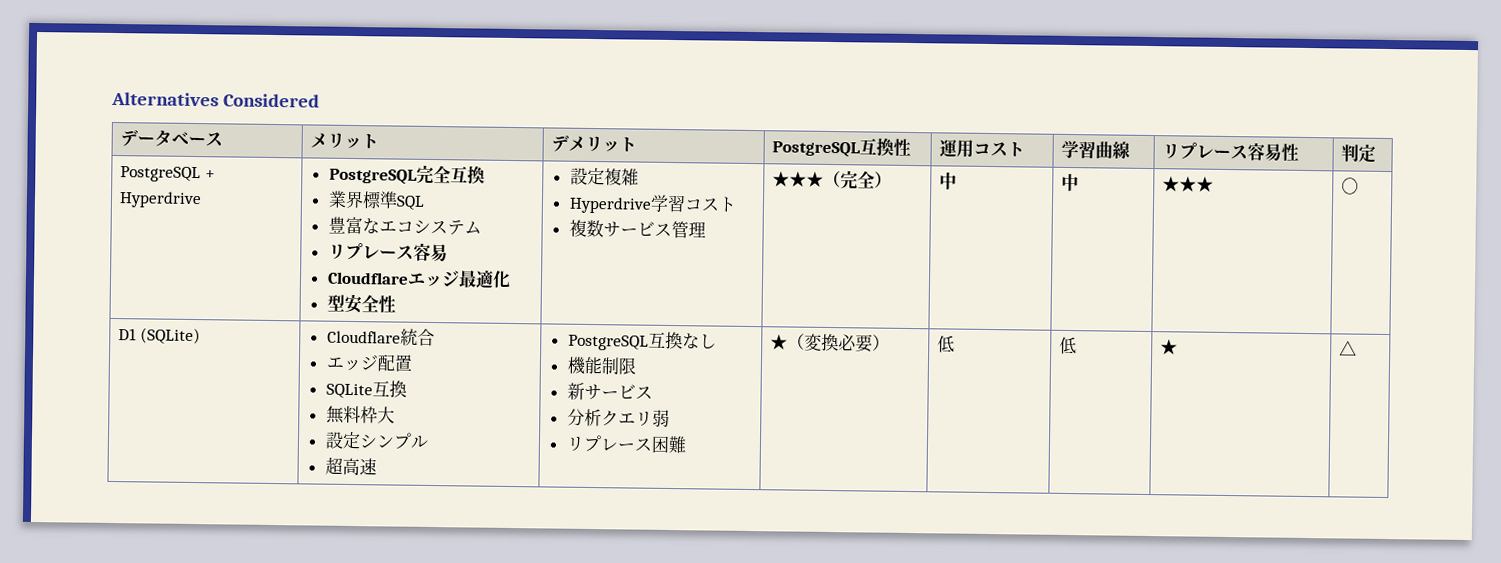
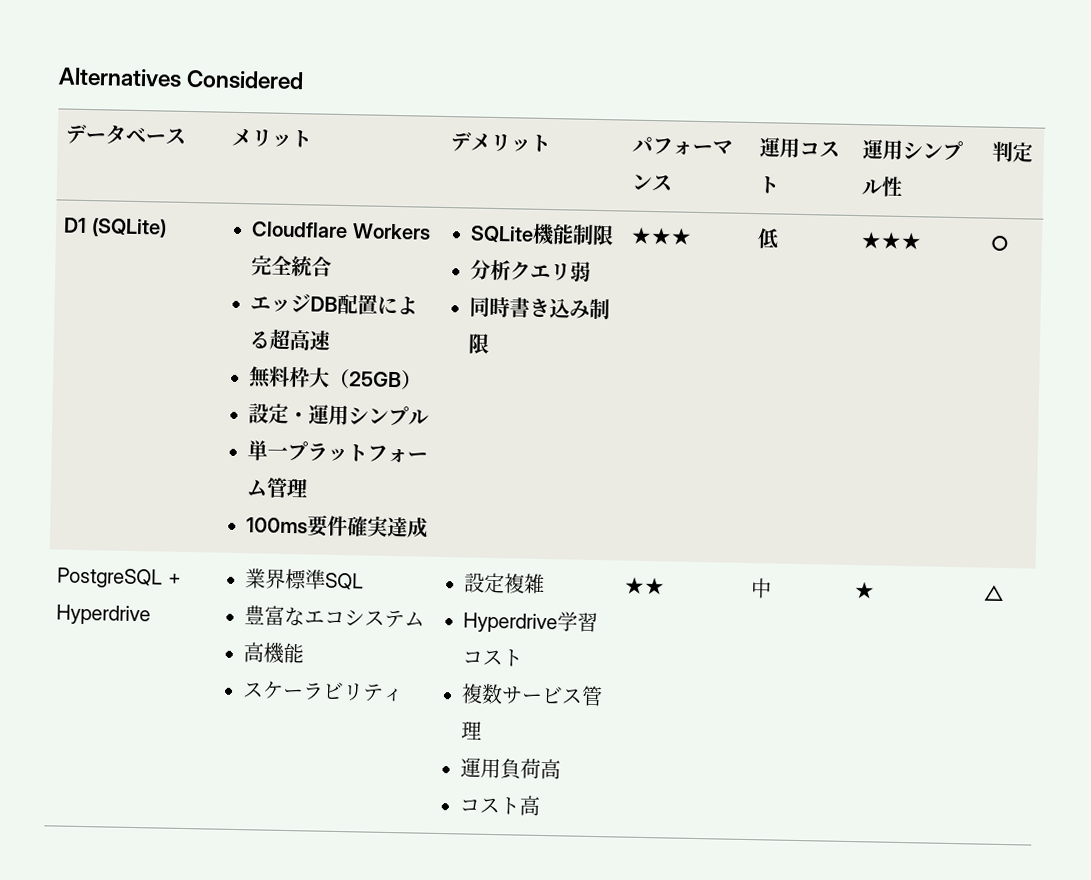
- データベース | メリット | デメリット | PostgreSQL互換性 | 運用コスト | 学習曲線 | リプレース容易性 | 判定
+ データベース | メリット | デメリット | パフォーマンス | 運用コスト | 運用シンプル性 | 判定
+ D1 (SQLite) | Cloudflare Workers完全統合
+ エッジDB配置による超高速
+ 無料枠大（25GB）
+ 設定・運用シンプル
+ 単一プラットフォーム管理
+ 100ms要件確実達成 | SQLite機能制限
+ 分析クエリ弱
+ 同時書き込み制限 | ★★★ | 低 | ★★★ | ○
- PostgreSQL + Hyperdrive | PostgreSQL完全互換
- 業界標準SQL
+ PostgreSQL + Hyperdrive | 業界標準SQL
  豊富なエコシステム
- リプレース容易
- Cloudflareエッジ最適化
- 型安全性 | 設定複雑
+ 高機能
+ スケーラビリティ | 設定複雑
  Hyperdrive学習コスト
- 複数サービス管理 | ★★★（完全） | 中 | 中 | ★★★ | ○
- D1 (SQLite) | Cloudflare統合
- エッジ配置
- SQLite互換
- 無料枠大
- 設定シンプル
- 超高速 | PostgreSQL互換なし
- 機能制限
- 新サービス
- 分析クエリ弱
- リプレース困難 | ★（変換必要） | 低 | 低 | ★ | △
+ 複数サービス管理
+ 運用負荷高
+ コスト高 | ★★ | 中 | ★ | △

